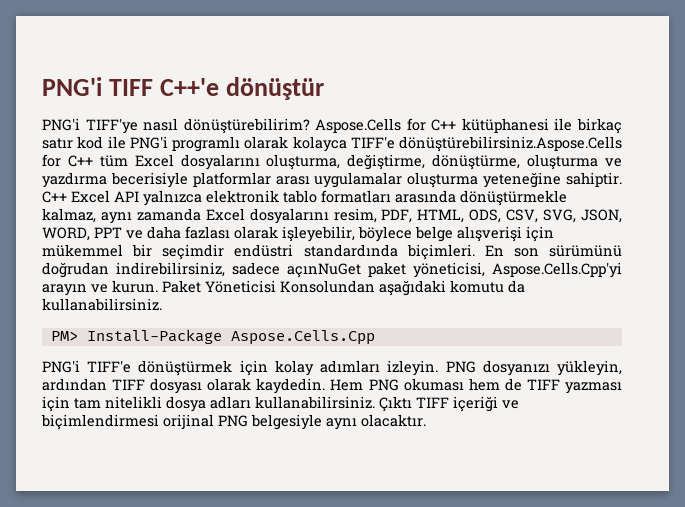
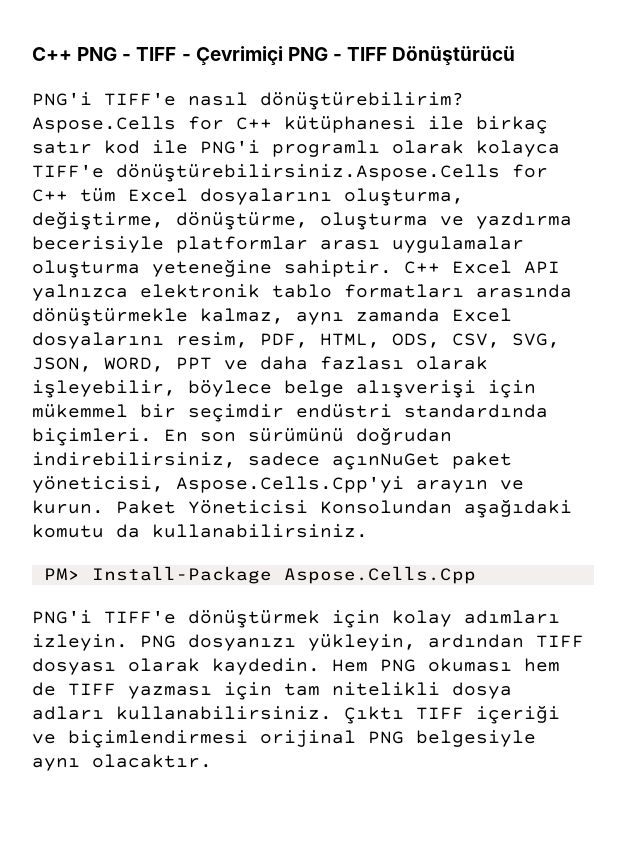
- PNG'i TIFF C++'e dönüştür
- PNG'i TIFF'ye nasıl dönüştürebilirim?
+ C++ PNG - TIFF - Çevrimiçi PNG - TIFF Dönüştürücü
+ PNG'i TIFF'e nasıl dönüştürebilirim?

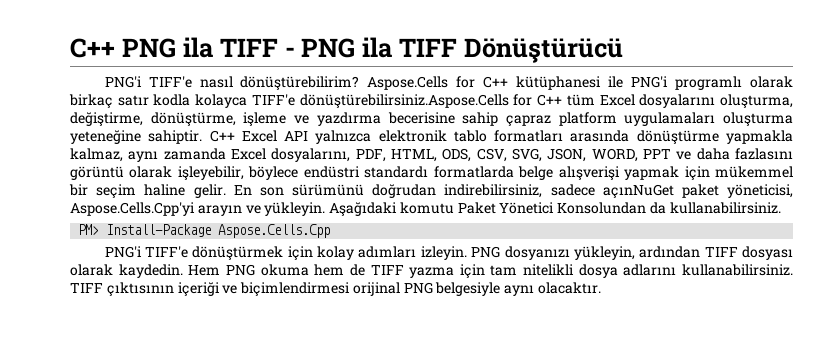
- C++ PNG - TIFF - Çevrimiçi PNG - TIFF Dönüştürücü
+ C++ PNG ila TIFF - PNG ila TIFF Dönüştürücü
- Aspose.Cells for C++ kütüphanesi ile birkaç satır kod ile PNG'i programlı olarak kolayca TIFF'e dönüştürebilirsiniz.Aspose.Cells for C++ tüm Excel dosyalarını oluşturma, değiştirme, dönüştürme, oluşturma ve yazdırma becerisiyle platformlar arası uygulamalar oluşturma yeteneğine sahiptir.
+ Aspose.Cells for C++ kütüphanesi ile PNG'i programlı olarak birkaç satır kodla kolayca TIFF'e dönüştürebilirsiniz.Aspose.Cells for C++ tüm Excel dosyalarını oluşturma, değiştirme, dönüştürme, işleme ve yazdırma becerisine sahip çapraz platform uygulamaları oluşturma yeteneğine sahiptir.
- C++ Excel API yalnızca elektronik tablo formatları arasında dönüştürmekle kalmaz, aynı zamanda Excel dosyalarını resim, PDF, HTML, ODS, CSV, SVG, JSON, WORD, PPT ve daha fazlası olarak işleyebilir, böylece belge alışverişi için mükemmel bir seçimdir endüstri standardında biçimleri.
+ C++ Excel API yalnızca elektronik tablo formatları arasında dönüştürme yapmakla kalmaz, aynı zamanda Excel dosyalarını, PDF, HTML, ODS, CSV, SVG, JSON, WORD, PPT ve daha fazlasını görüntü olarak işleyebilir, böylece endüstri standardı formatlarda belge alışverişi yapmak için mükemmel bir seçim haline gelir.
- En son sürümünü doğrudan indirebilirsiniz, sadece açınNuGet paket yöneticisi, Aspose.Cells.Cpp'yi arayın ve kurun. Paket Yöneticisi Konsolundan aşağıdaki komutu da kullanabilirsiniz.
+ En son sürümünü doğrudan indirebilirsiniz, sadece açınNuGet paket yöneticisi, Aspose.Cells.Cpp'yi arayın ve yükleyin. Aşağıdaki komutu Paket Yönetici Konsolundan da kullanabilirsiniz.
- Hem PNG okuması hem de TIFF yazması için tam nitelikli dosya adları kullanabilirsiniz. Çıktı TIFF içeriği ve biçimlendirmesi orijinal PNG belgesiyle aynı olacaktır.
+ Hem PNG okuma hem de TIFF yazma için tam nitelikli dosya adlarını kullanabilirsiniz. TIFF çıktısının içeriği ve biçimlendirmesi orijinal PNG belgesiyle aynı olacaktır.

